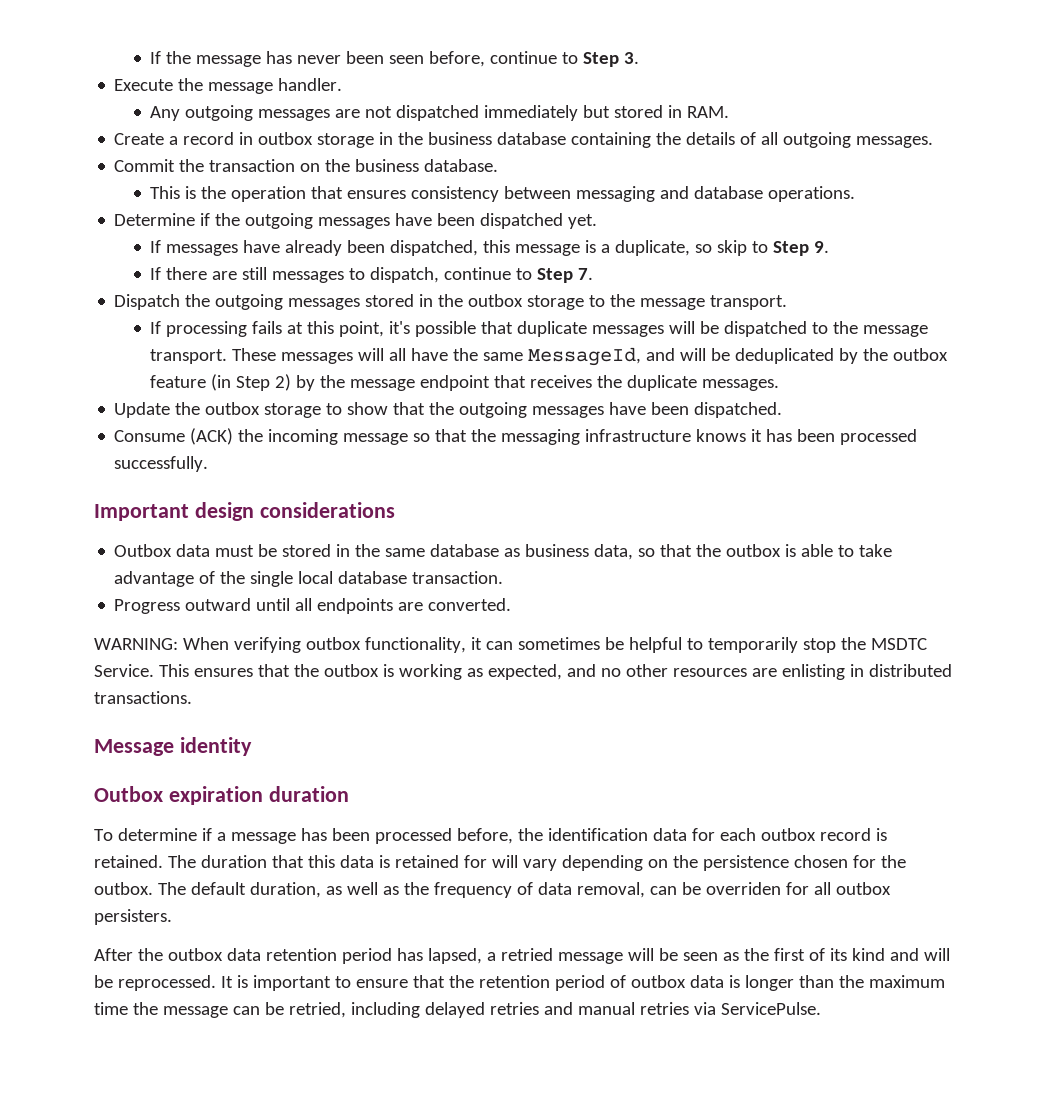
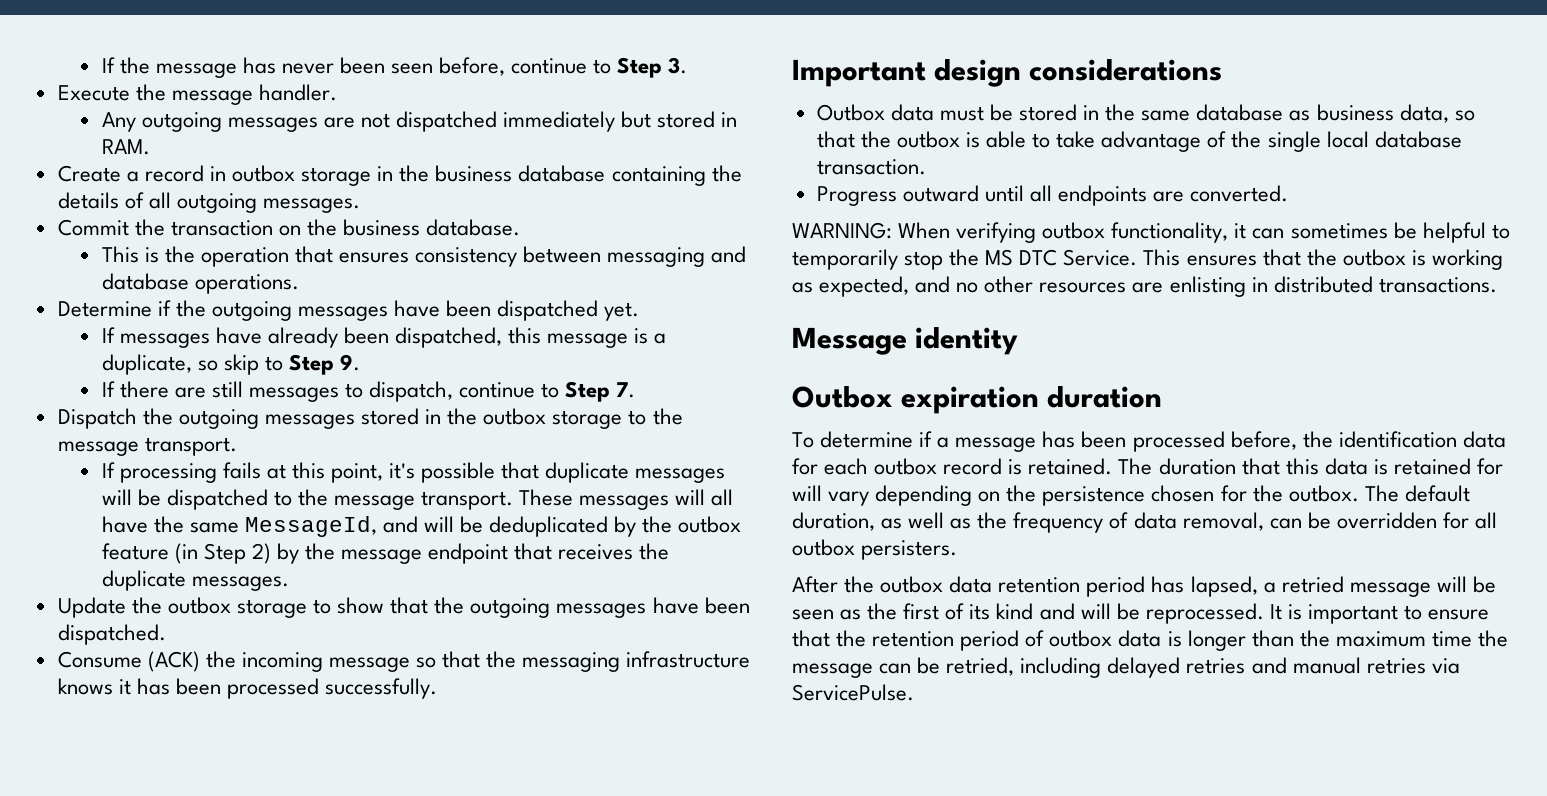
- WARNING: When verifying outbox functionality, it can sometimes be helpful to temporarily stop the MSDTC Service.
+ WARNING: When verifying outbox functionality, it can sometimes be helpful to temporarily stop the MS DTC Service.
- The default duration, as well as the frequency of data removal, can be overriden for all outbox persisters.
+ The default duration, as well as the frequency of data removal, can be overridden for all outbox persisters.

